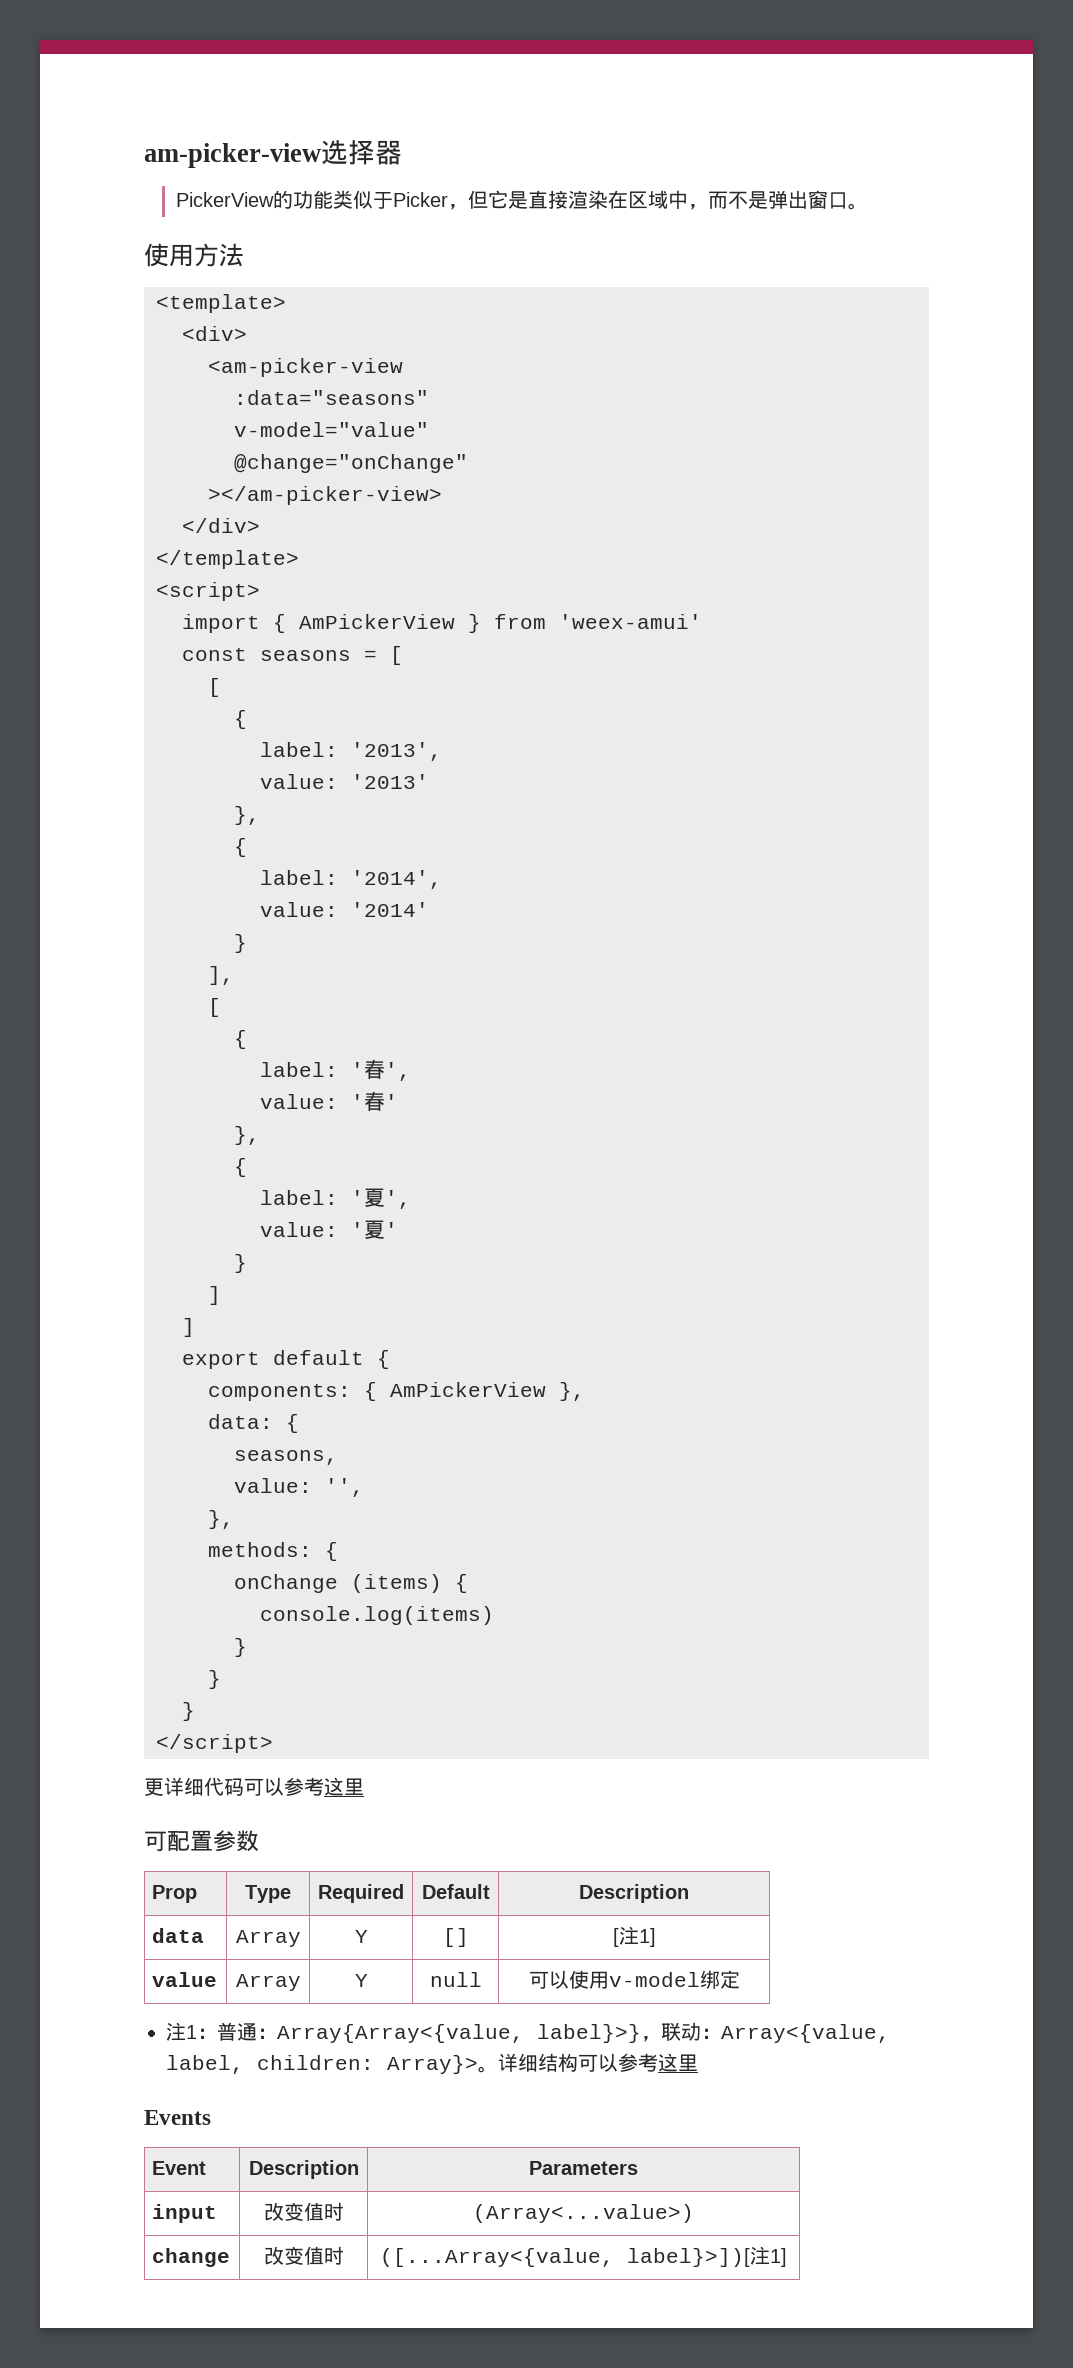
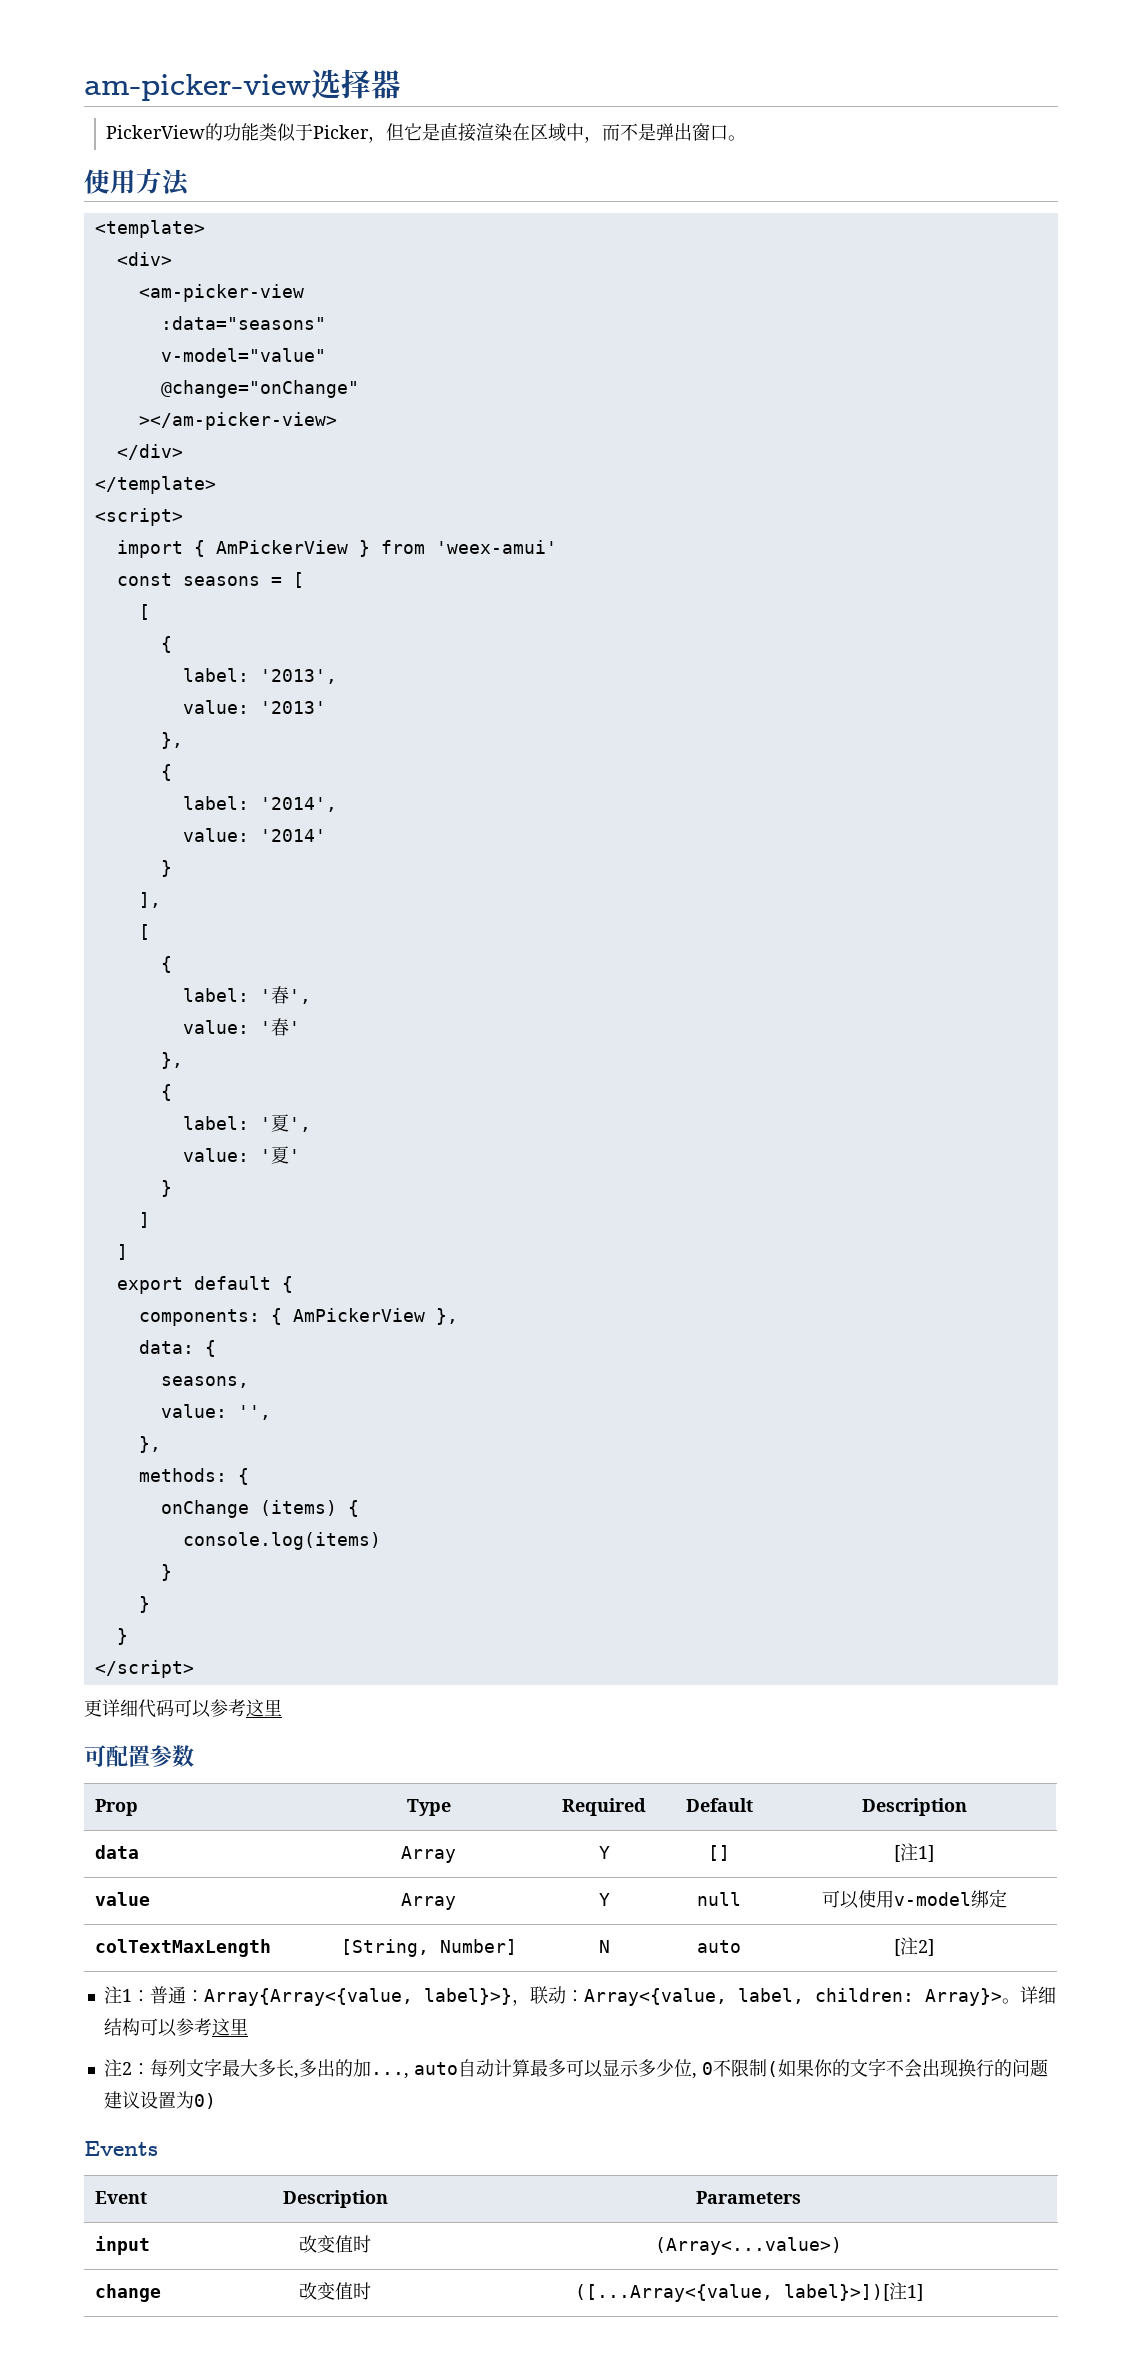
+ colTextMaxLength | [String, Number] | N | auto | [注2]
+ 注2：每列文字最大多长,多出的加..., auto自动计算最多可以显示多少位, 0不限制(如果你的文字不会出现换行的问题建议设置为0)

